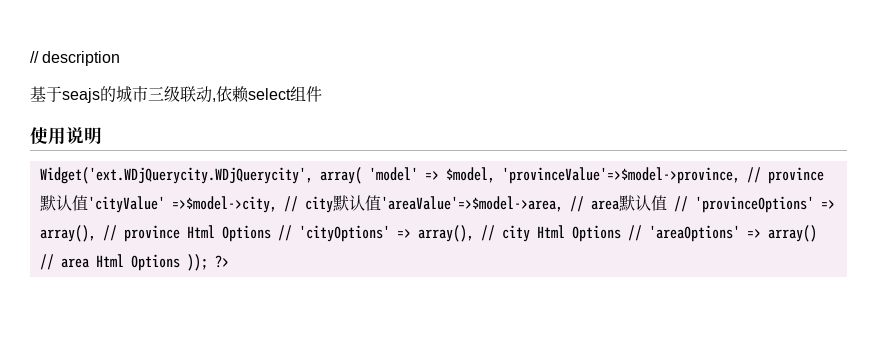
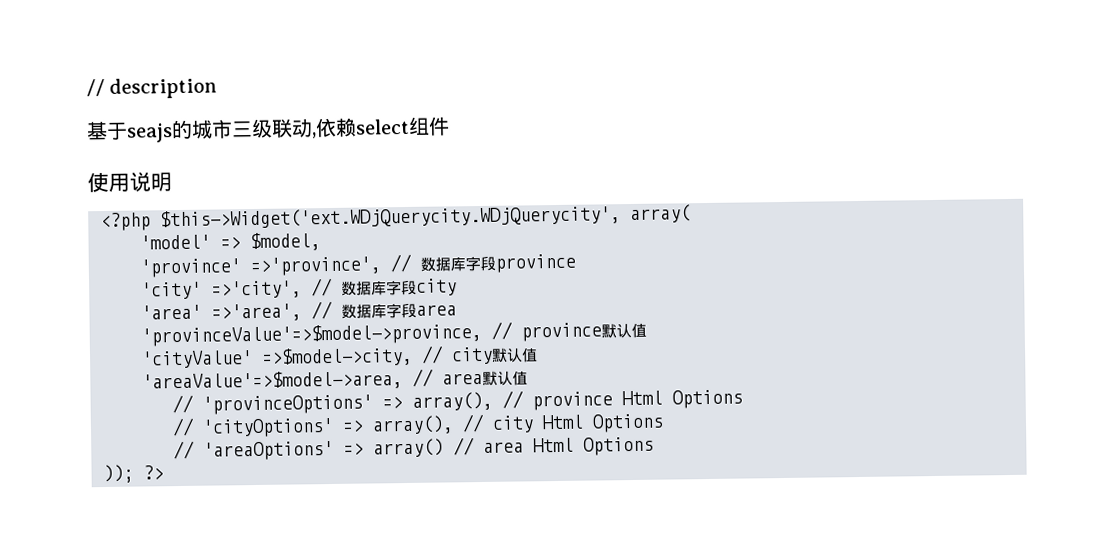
- Widget('ext.WDjQuerycity.WDjQuerycity', array( 'model' => $model, 'provinceValue'=>$model->province, // province默认值'cityValue' =>$model->city, // city默认值'areaValue'=>$model->area, // area默认值 // 'provinceOptions' => array(), // province Html Options // 'cityOptions' => array(), // city Html Options // 'areaOptions' => array() // area Html Options )); ?>
+ <?php $this->Widget('ext.WDjQuerycity.WDjQuerycity', array(
+ 'model' => $model,
+ 'province' =>'province', // 数据库字段province
+ 'city' =>'city', // 数据库字段city
+ 'area' =>'area', // 数据库字段area
+ 'provinceValue'=>$model->province, // province默认值
+ 'cityValue' =>$model->city, // city默认值
+ 'areaValue'=>$model->area, // area默认值
+ // 'provinceOptions' => array(), // province Html Options
+ // 'cityOptions' => array(), // city Html Options
+ // 'areaOptions' => array() // area Html Options
+ )); ?>

